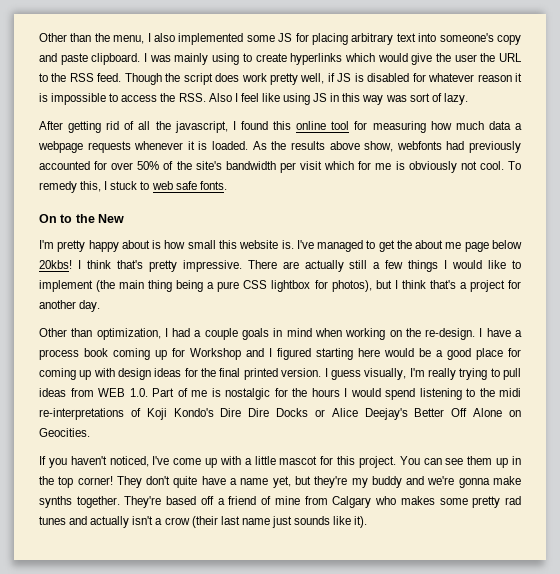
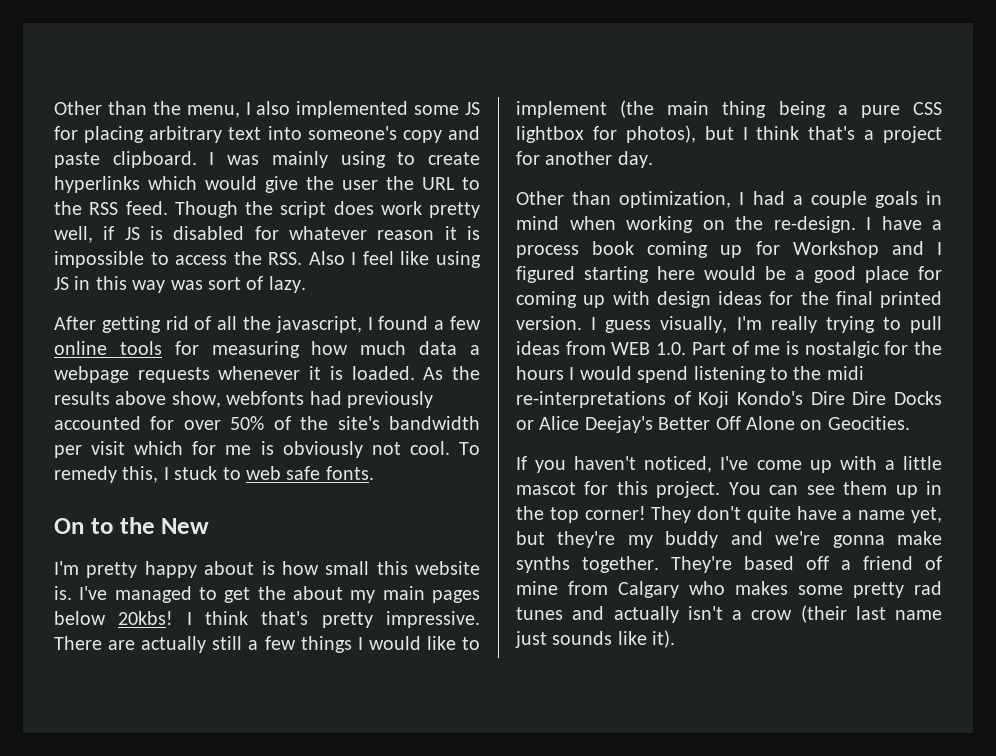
- After getting rid of all the javascript, I found this online tool for measuring how much data a webpage requests whenever it is loaded.
+ After getting rid of all the javascript, I found a few online tools for measuring how much data a webpage requests whenever it is loaded.
- I've managed to get the about me page below 20kbs!
+ I've managed to get the about my main pages below 20kbs!

